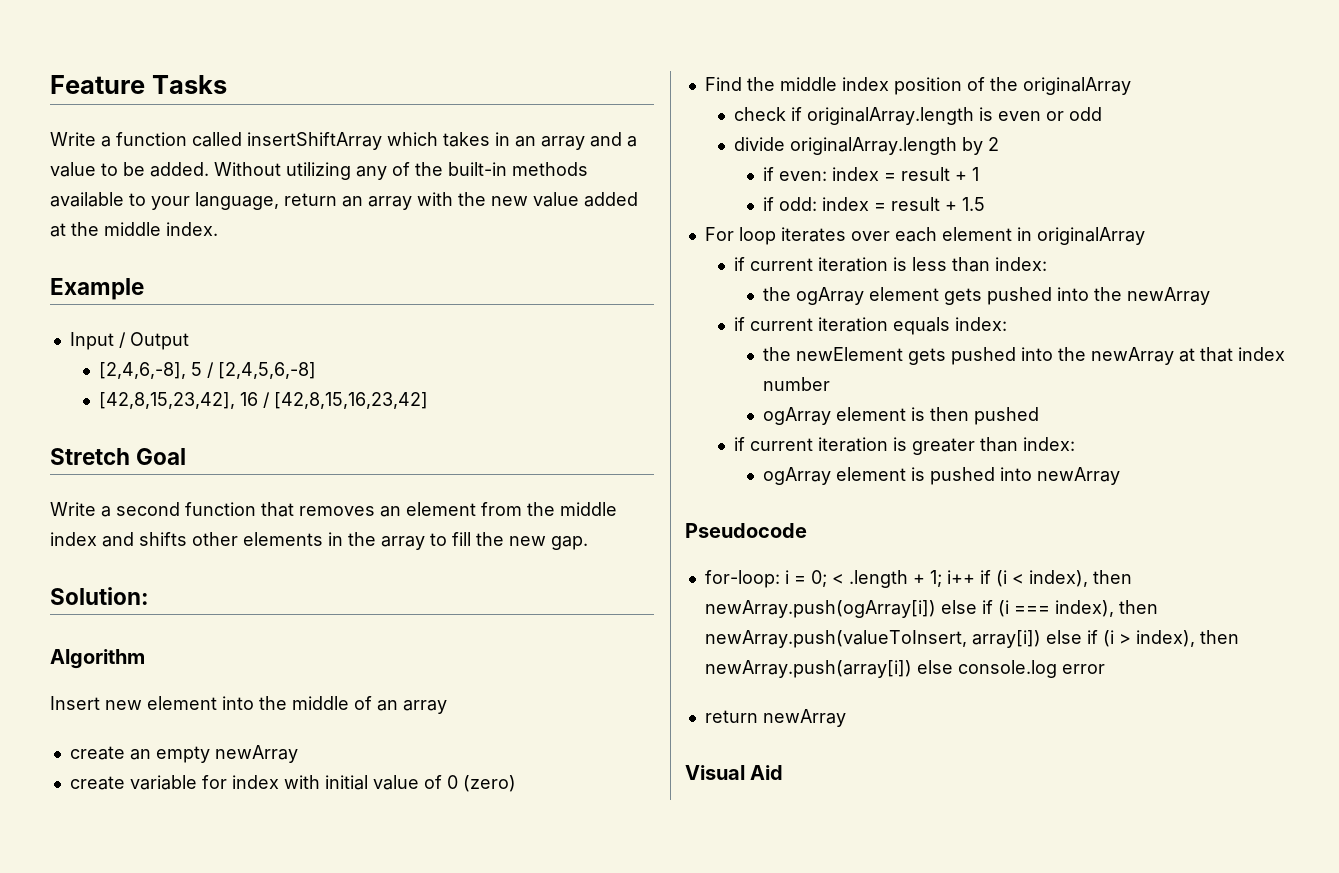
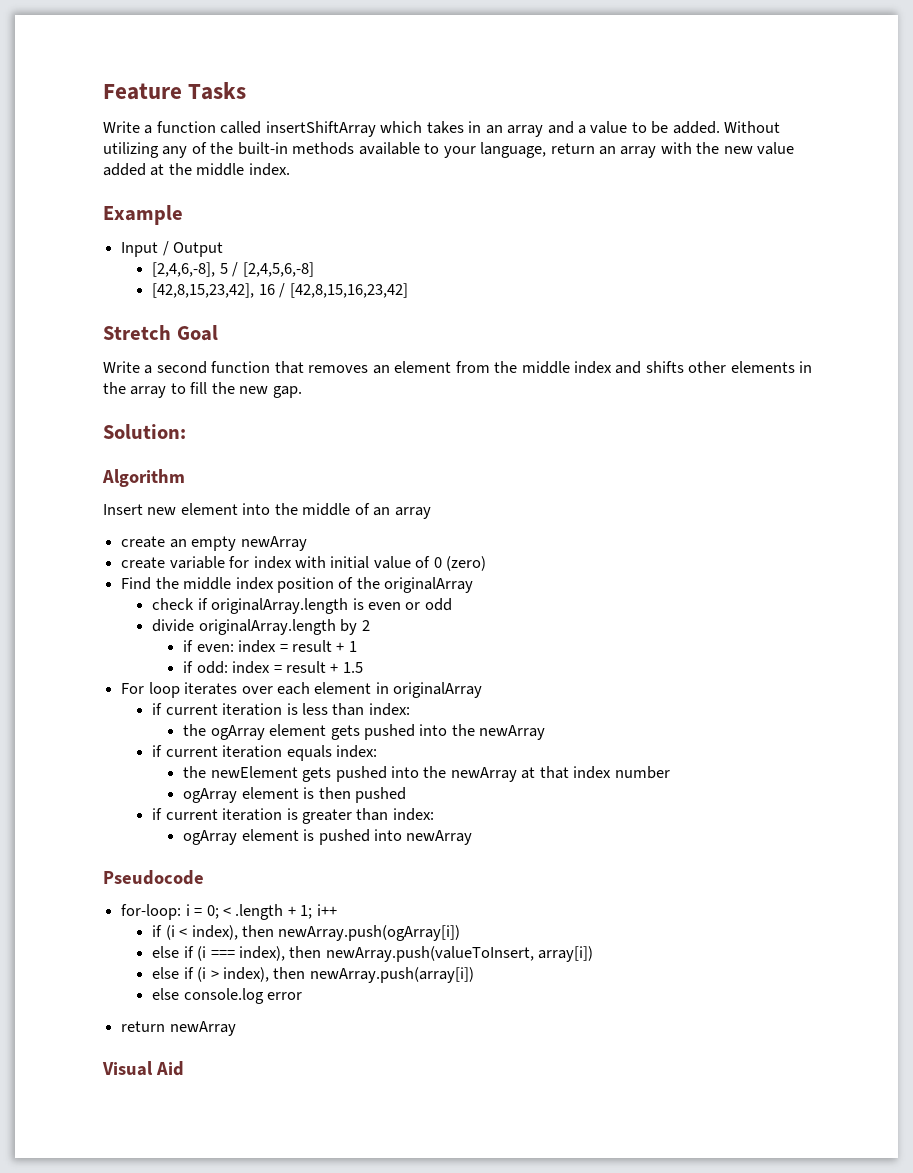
- for-loop: i = 0; < .length + 1; i++ if (i < index), then newArray.push(ogArray[i]) else if (i === index), then newArray.push(valueToInsert, array[i]) else if (i > index), then newArray.push(array[i]) else console.log error
+ for-loop: i = 0; < .length + 1; i++
+ if (i < index), then newArray.push(ogArray[i])
+ else if (i === index), then newArray.push(valueToInsert, array[i])
+ else if (i > index), then newArray.push(array[i])
+ else console.log error

